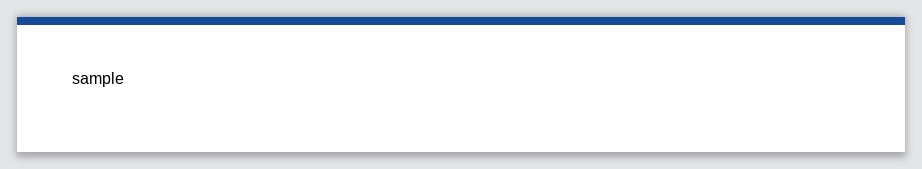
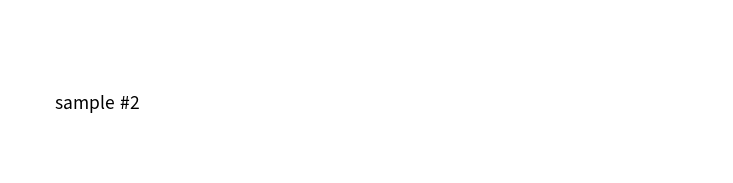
- sample
+ sample #2

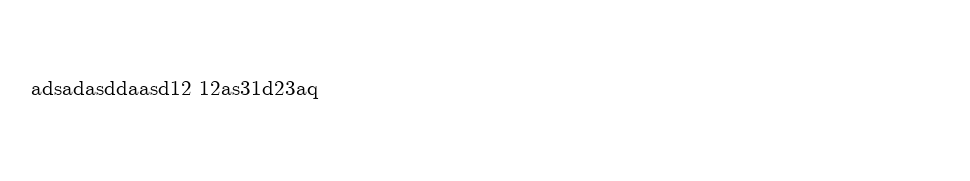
- sample #2
+ adsadasddaasd12 12as31d23aq

